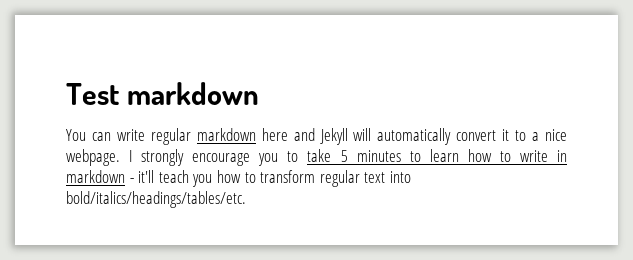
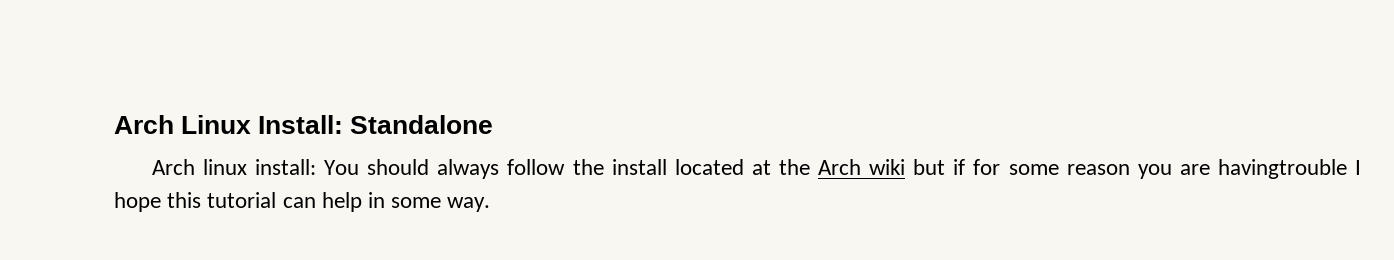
- Test markdown
- You can write regular markdown here and Jekyll will automatically convert it to a nice webpage. I strongly encourage you to take 5 minutes to learn how to write in markdown - it'll teach you how to transform regular text into bold/italics/headings/tables/etc.
+ Arch Linux Install: Standalone
+ Arch linux install: You should always follow the install located at the Arch wiki but if for some reason you are havingtrouble I hope this tutorial can help in some way.

